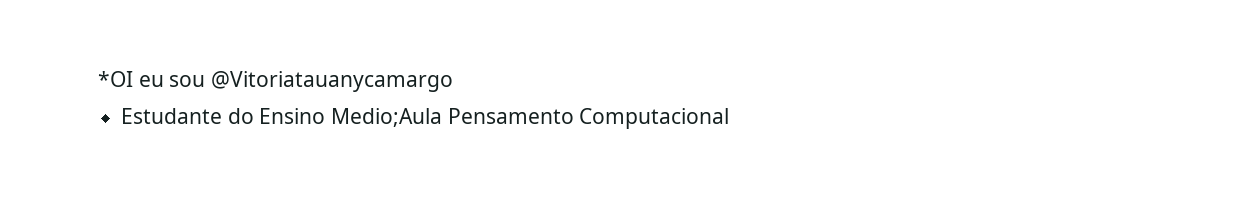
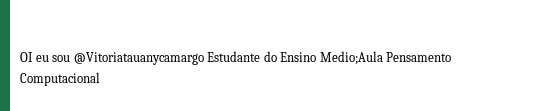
- *OI eu sou @Vitoriatauanycamargo
- Estudante do Ensino Medio;Aula Pensamento Computacional
+ OI eu sou @Vitoriatauanycamargo Estudante do Ensino Medio;Aula Pensamento Computacional

